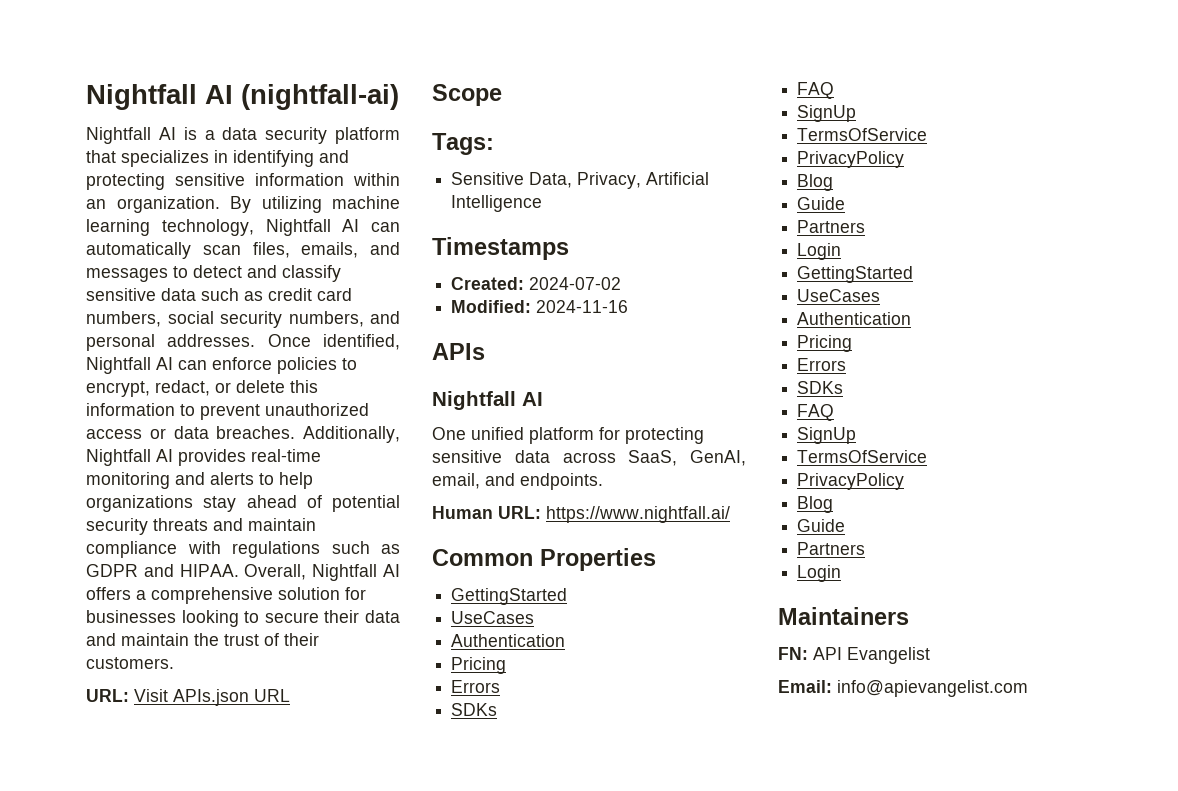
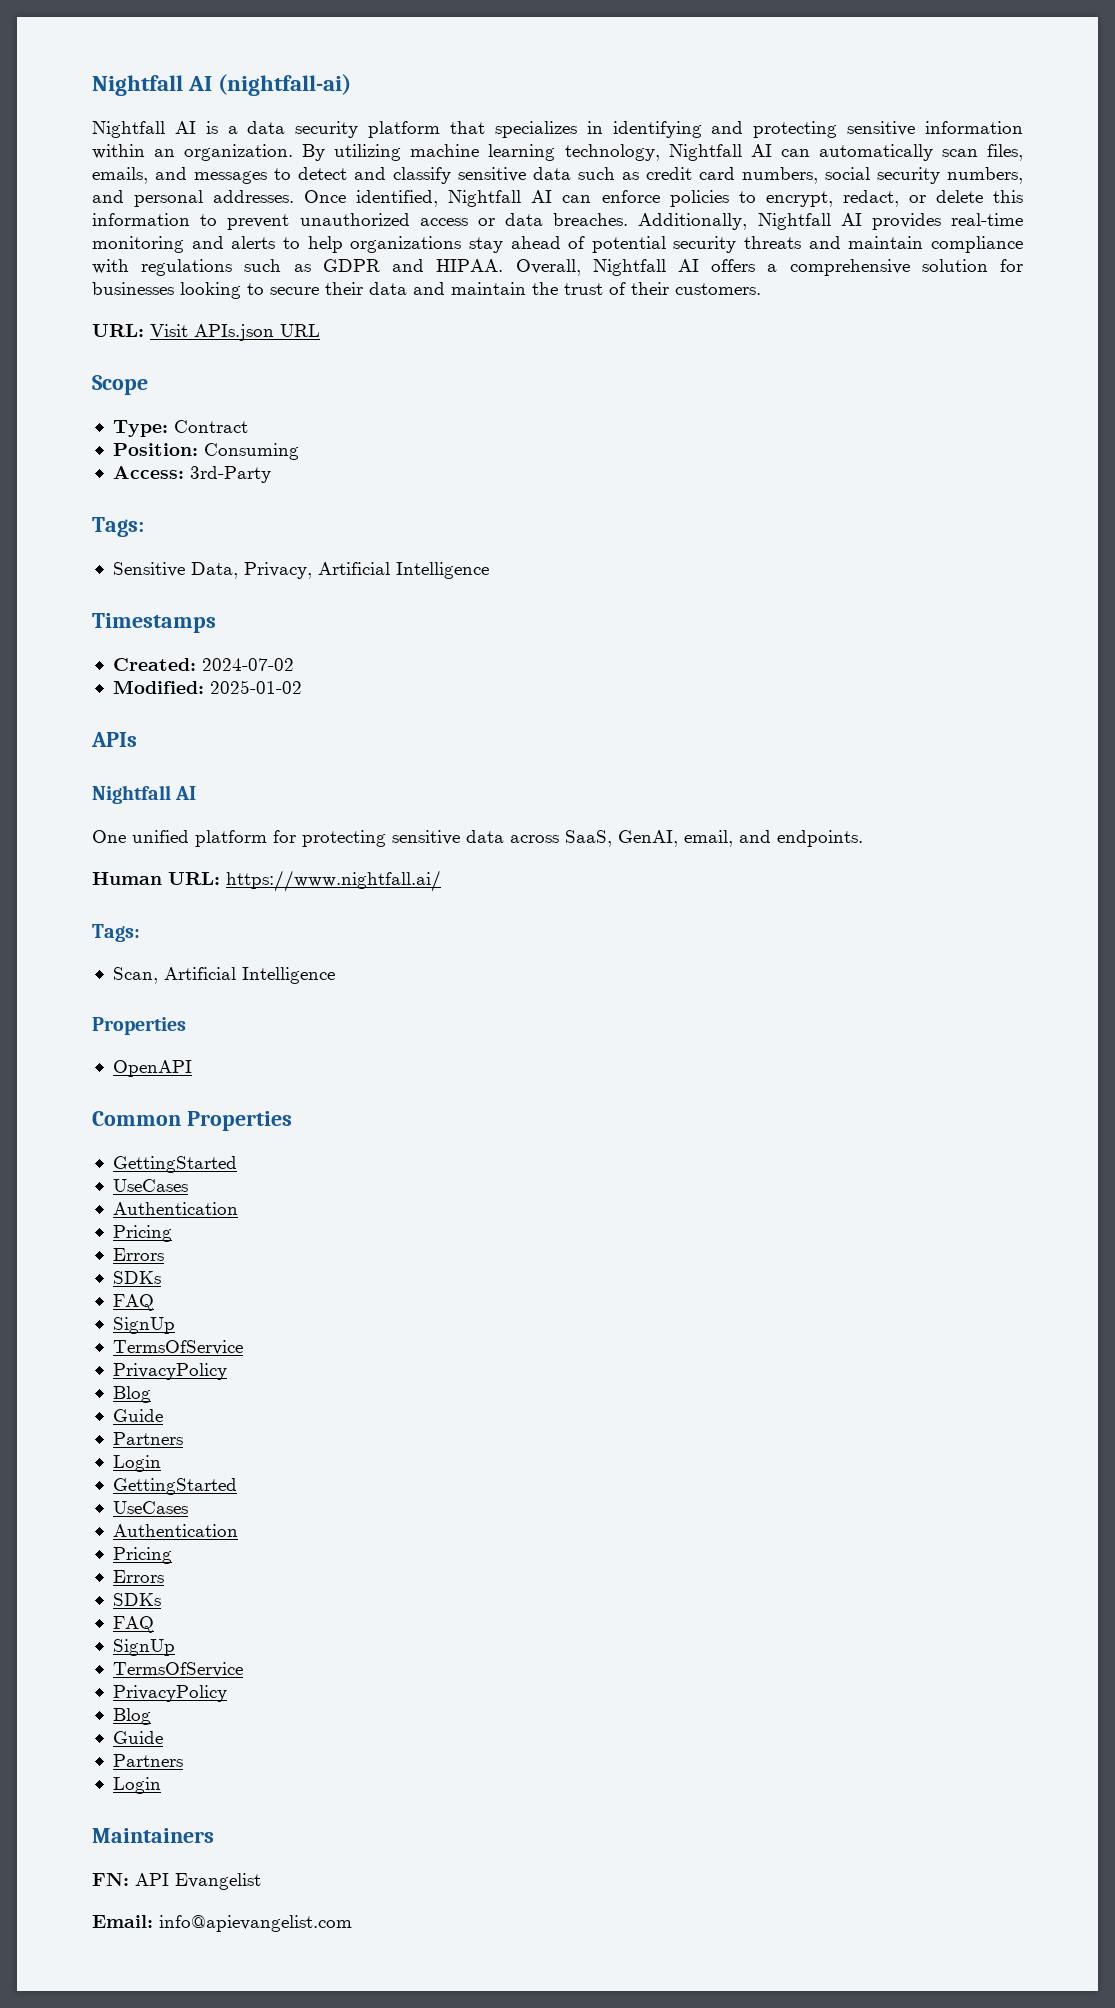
+ Type: Contract
+ Position: Consuming
+ Access: 3rd-Party
- Modified: 2024-11-16
+ Modified: 2025-01-02
  Human URL: https://www.nightfall.ai/
+ Tags:
+ Scan, Artificial Intelligence
+ Properties
+ OpenAPI

